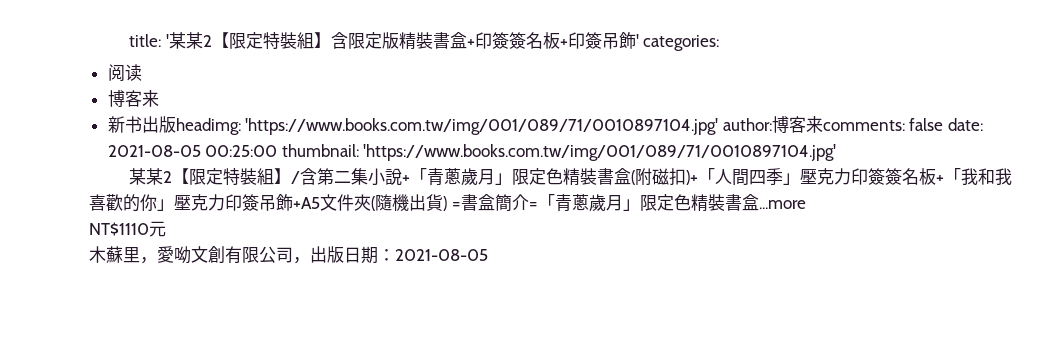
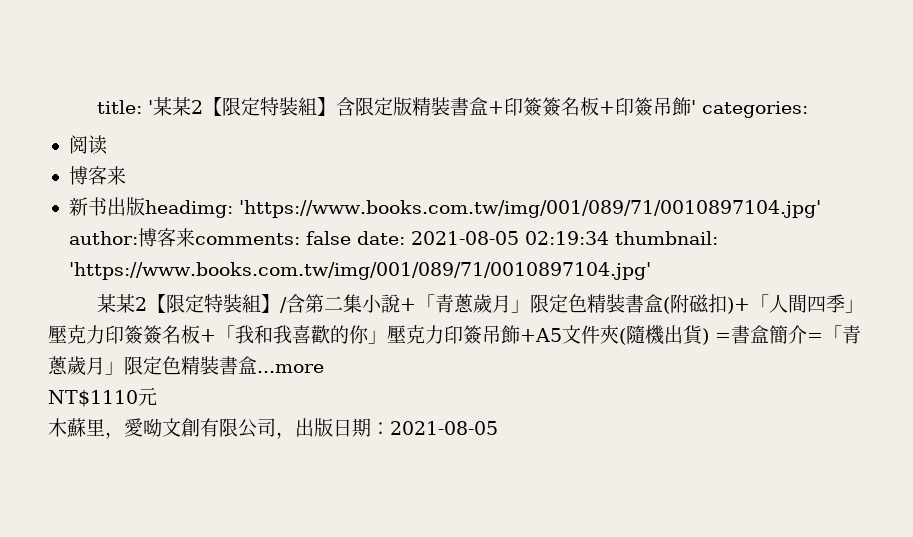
- 新书出版headimg: 'https://www.books.com.tw/img/001/089/71/0010897104.jpg' author:博客来comments: false date: 2021-08-05 00:25:00 thumbnail: 'https://www.books.com.tw/img/001/089/71/0010897104.jpg'
+ 新书出版headimg: 'https://www.books.com.tw/img/001/089/71/0010897104.jpg' author:博客来comments: false date: 2021-08-05 02:19:34 thumbnail: 'https://www.books.com.tw/img/001/089/71/0010897104.jpg'

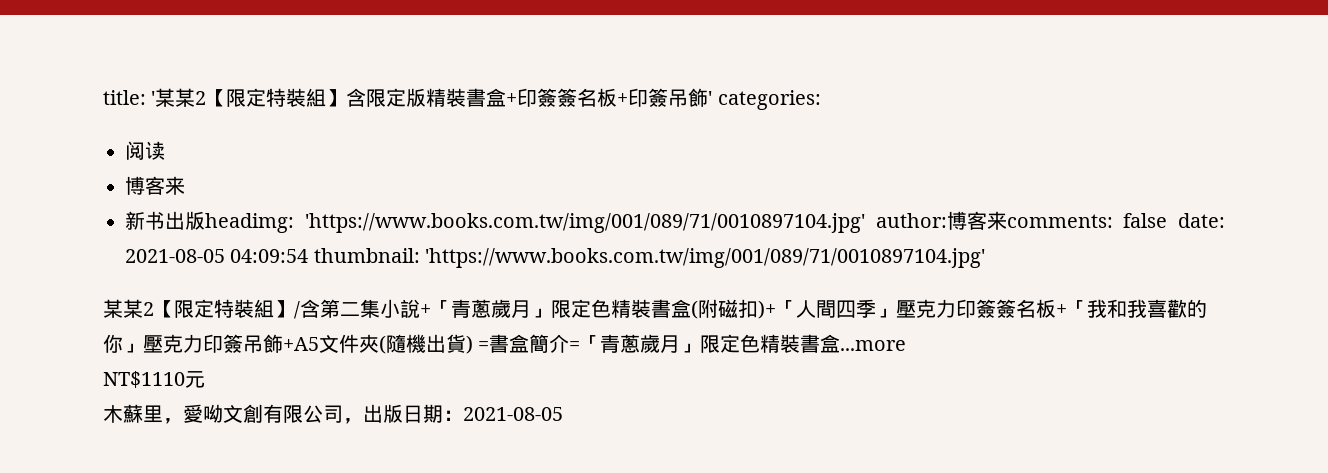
- 新书出版headimg: 'https://www.books.com.tw/img/001/089/71/0010897104.jpg' author:博客来comments: false date: 2021-08-05 02:19:34 thumbnail: 'https://www.books.com.tw/img/001/089/71/0010897104.jpg'
+ 新书出版headimg: 'https://www.books.com.tw/img/001/089/71/0010897104.jpg' author:博客来comments: false date: 2021-08-05 04:09:54 thumbnail: 'https://www.books.com.tw/img/001/089/71/0010897104.jpg'

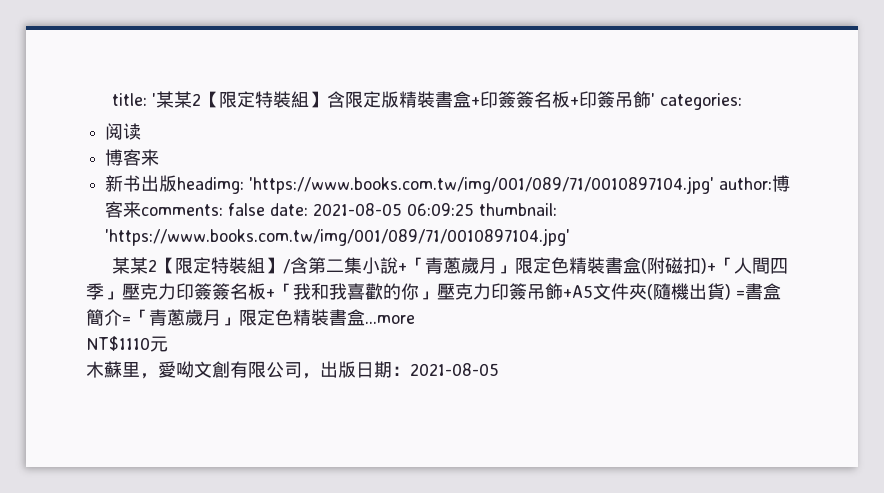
- 新书出版headimg: 'https://www.books.com.tw/img/001/089/71/0010897104.jpg' author:博客来comments: false date: 2021-08-05 04:09:54 thumbnail: 'https://www.books.com.tw/img/001/089/71/0010897104.jpg'
+ 新书出版headimg: 'https://www.books.com.tw/img/001/089/71/0010897104.jpg' author:博客来comments: false date: 2021-08-05 06:09:25 thumbnail: 'https://www.books.com.tw/img/001/089/71/0010897104.jpg'

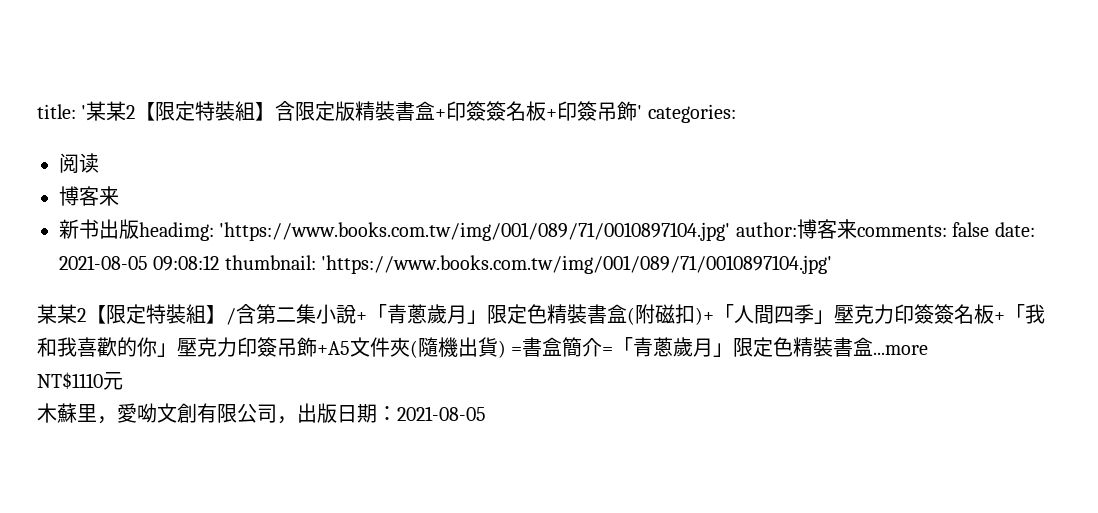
- 新书出版headimg: 'https://www.books.com.tw/img/001/089/71/0010897104.jpg' author:博客来comments: false date: 2021-08-05 06:09:25 thumbnail: 'https://www.books.com.tw/img/001/089/71/0010897104.jpg'
+ 新书出版headimg: 'https://www.books.com.tw/img/001/089/71/0010897104.jpg' author:博客来comments: false date: 2021-08-05 09:08:12 thumbnail: 'https://www.books.com.tw/img/001/089/71/0010897104.jpg'

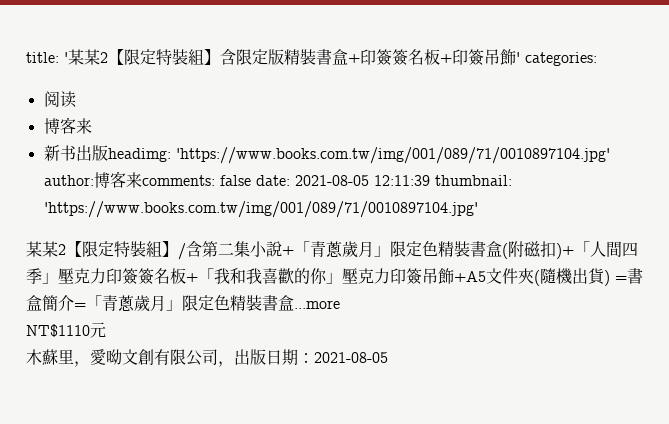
- 新书出版headimg: 'https://www.books.com.tw/img/001/089/71/0010897104.jpg' author:博客来comments: false date: 2021-08-05 09:08:12 thumbnail: 'https://www.books.com.tw/img/001/089/71/0010897104.jpg'
+ 新书出版headimg: 'https://www.books.com.tw/img/001/089/71/0010897104.jpg' author:博客来comments: false date: 2021-08-05 12:11:39 thumbnail: 'https://www.books.com.tw/img/001/089/71/0010897104.jpg'

